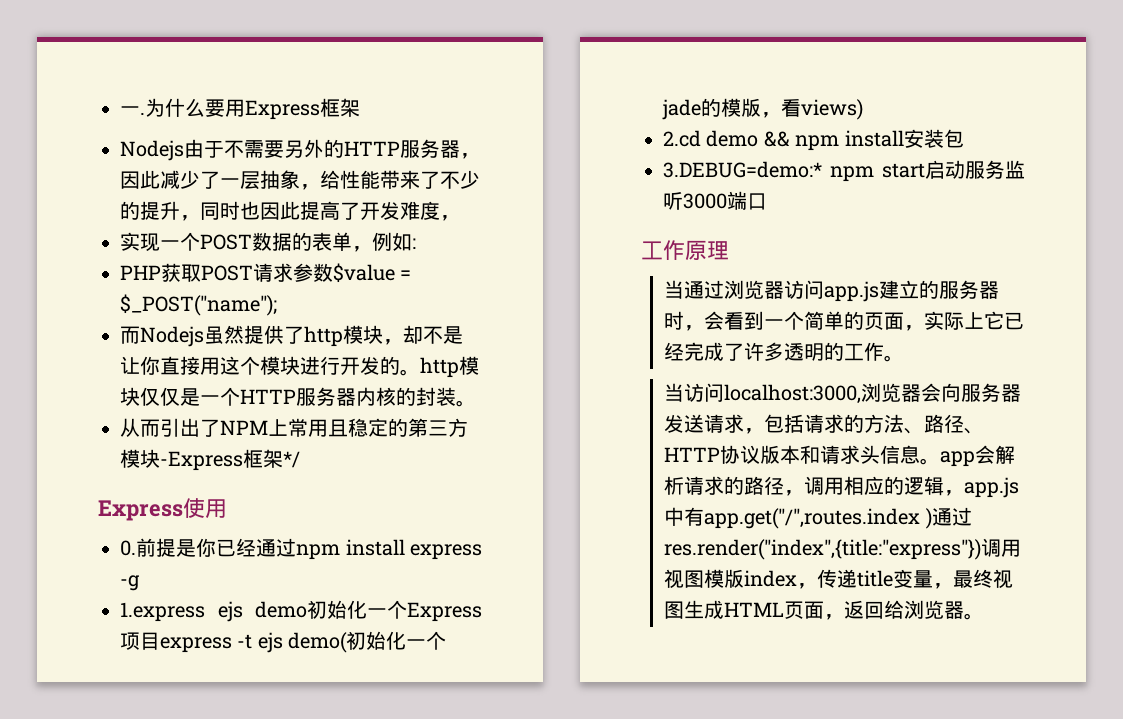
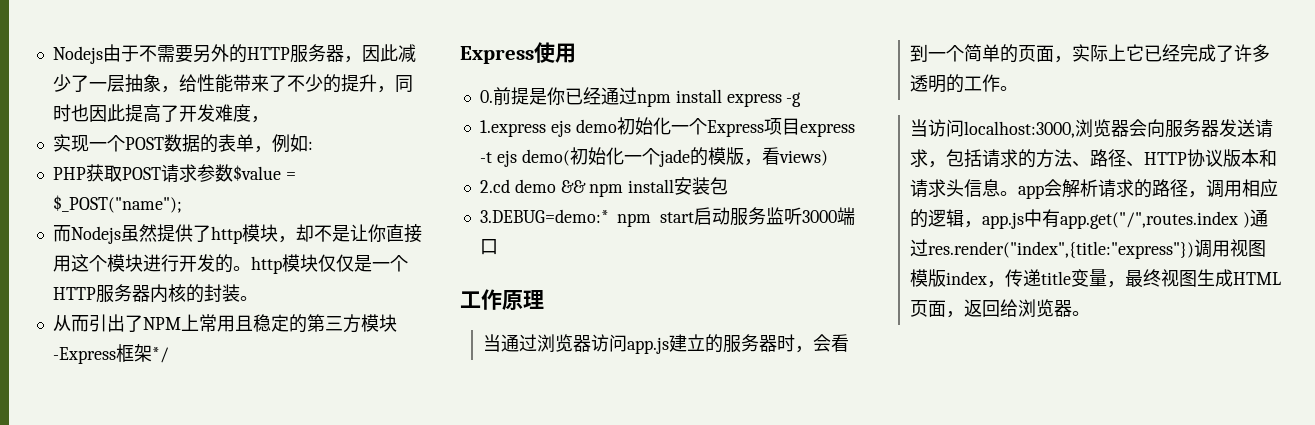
- 一.为什么要用Express框架

